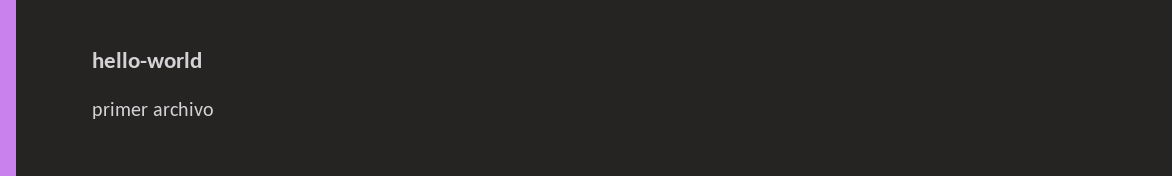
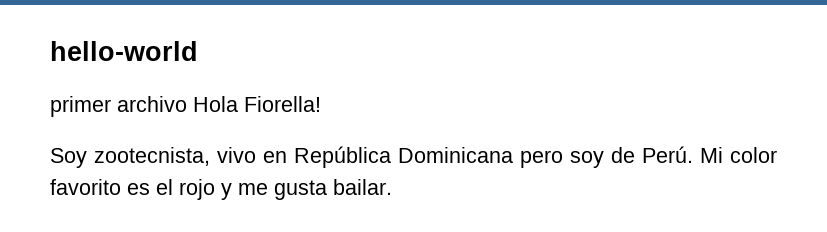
- primer archivo
+ primer archivo Hola Fiorella!
+ Soy zootecnista, vivo en República Dominicana pero soy de Perú. Mi color favorito es el rojo y me gusta bailar.

